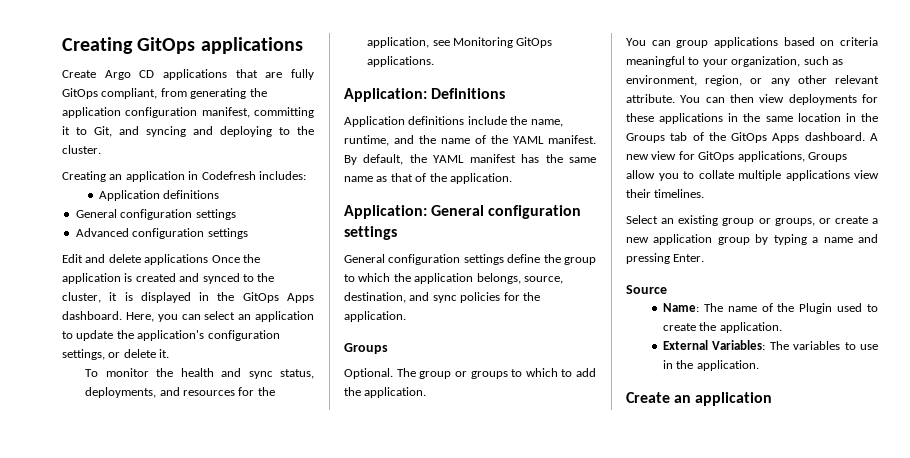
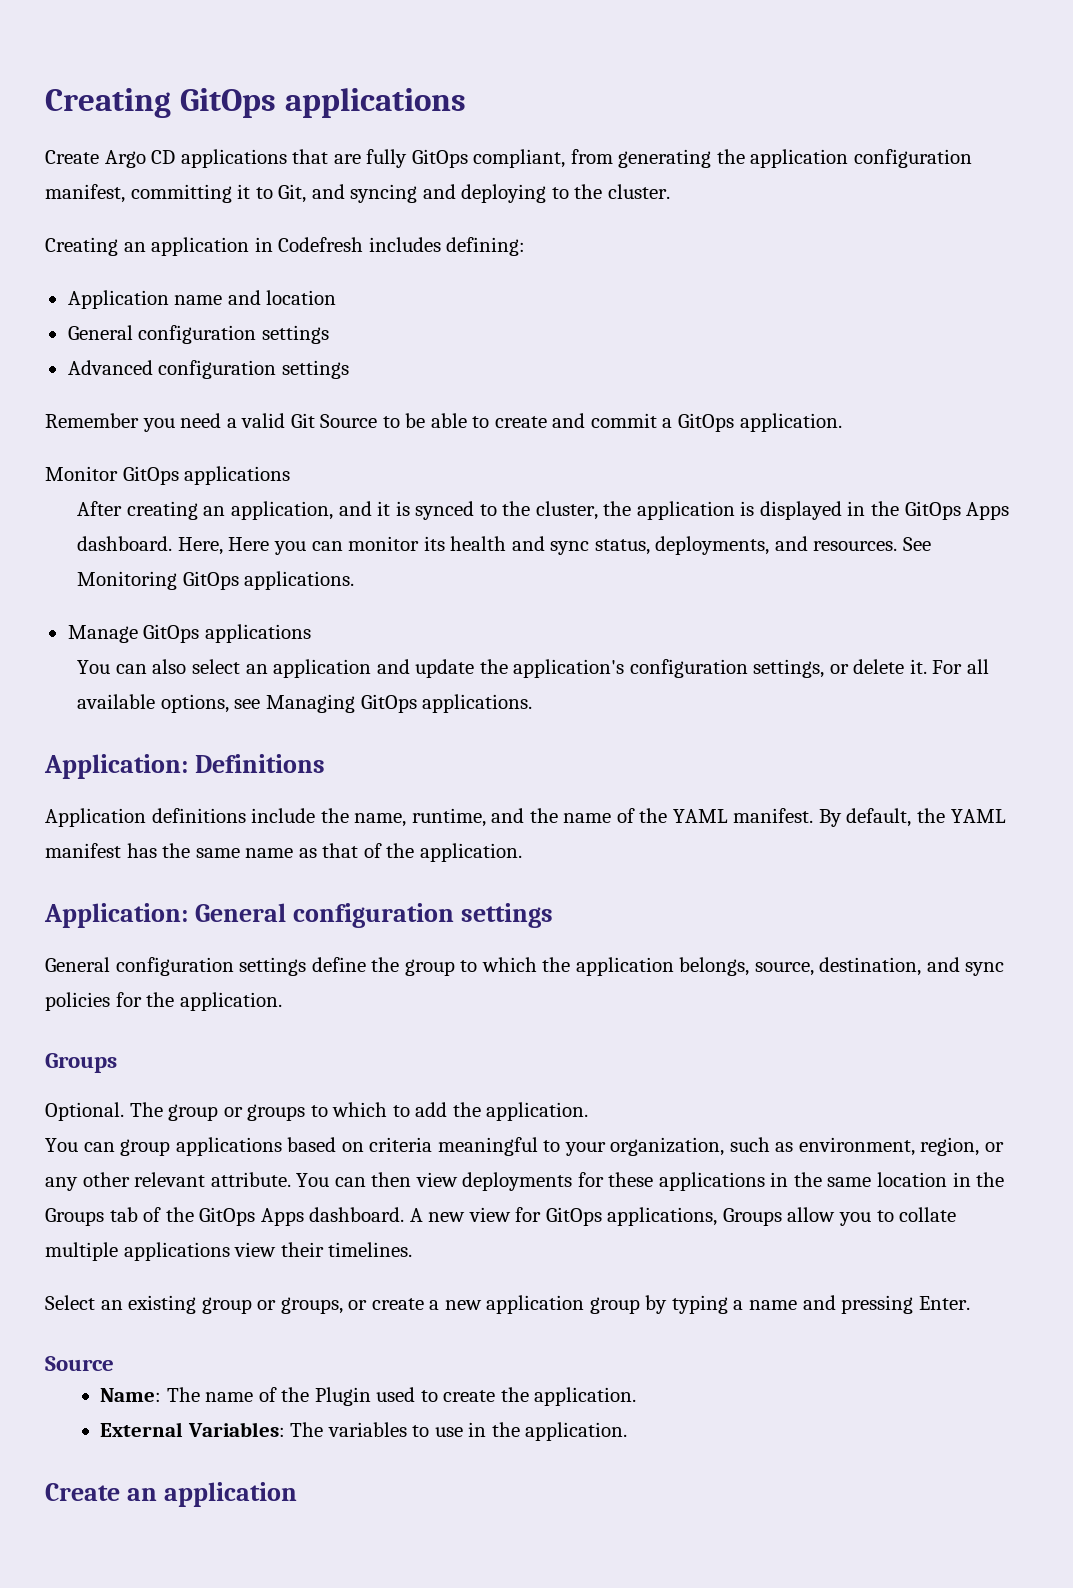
- Creating an application in Codefresh includes:
- Application definitions
+ Creating an application in Codefresh includes defining:
+ Application name and location
- Edit and delete applications Once the application is created and synced to the cluster, it is displayed in the GitOps Apps dashboard.
+ Remember you need a valid Git Source to be able to create and commit a GitOps application.
+ Monitor GitOps applications
+ After creating an application, and it is synced to the cluster, the application is displayed in the GitOps Apps dashboard.
- Here, you can select an application to update the application's configuration settings, or delete it.
- To monitor the health and sync status, deployments, and resources for the application, see Monitoring GitOps applications.
+ Here, Here you can monitor its health and sync status, deployments, and resources. See Monitoring GitOps applications.
+ Manage GitOps applications
+ You can also select an application and update the application's configuration settings, or delete it. For all available options, see Managing GitOps applications.

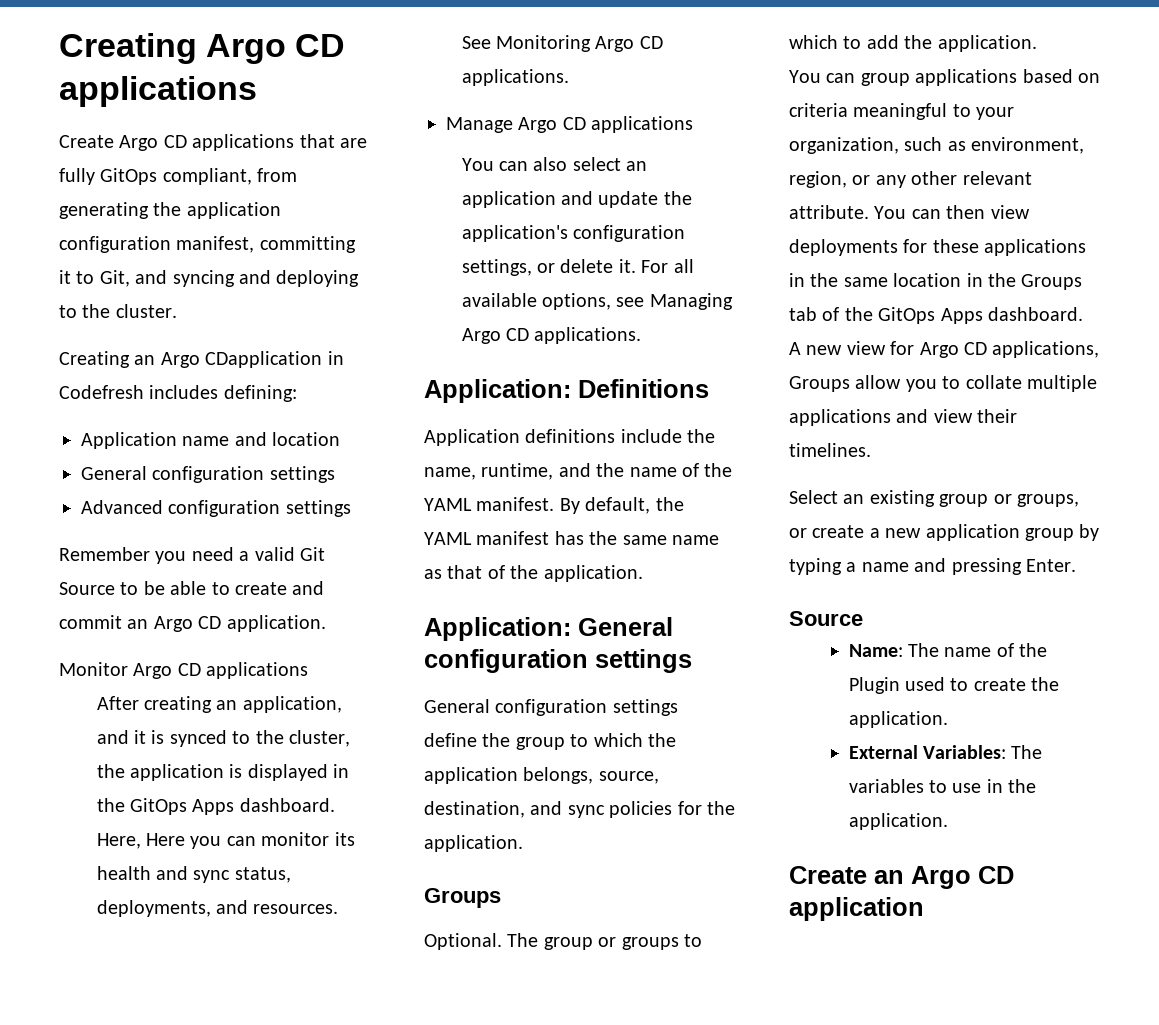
- Creating GitOps applications
+ Creating Argo CD applications
- Creating an application in Codefresh includes defining:
+ Creating an Argo CDapplication in Codefresh includes defining:
- Remember you need a valid Git Source to be able to create and commit a GitOps application.
+ Remember you need a valid Git Source to be able to create and commit an Argo CD application.
- Monitor GitOps applications
+ Monitor Argo CD applications
- See Monitoring GitOps applications.
+ See Monitoring Argo CD applications.
- Manage GitOps applications
+ Manage Argo CD applications
- For all available options, see Managing GitOps applications.
+ For all available options, see Managing Argo CD applications.
- A new view for GitOps applications, Groups allow you to collate multiple applications view their timelines.
+ A new view for Argo CD applications, Groups allow you to collate multiple applications and view their timelines.
- Create an application
+ Create an Argo CD application

